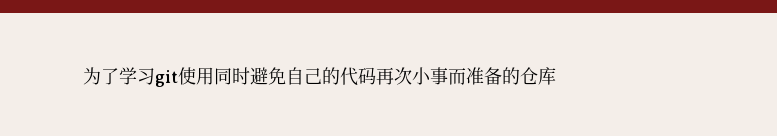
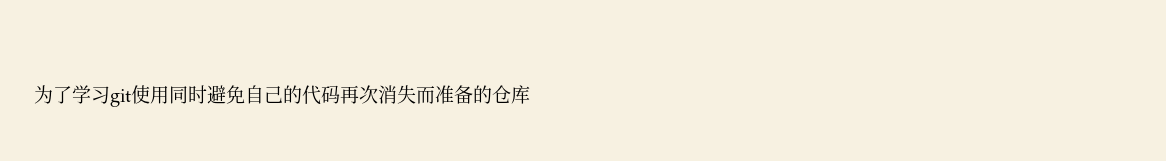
- 为了学习git使用同时避免自己的代码再次小事而准备的仓库
+ 为了学习git使用同时避免自己的代码再次消失而准备的仓库

